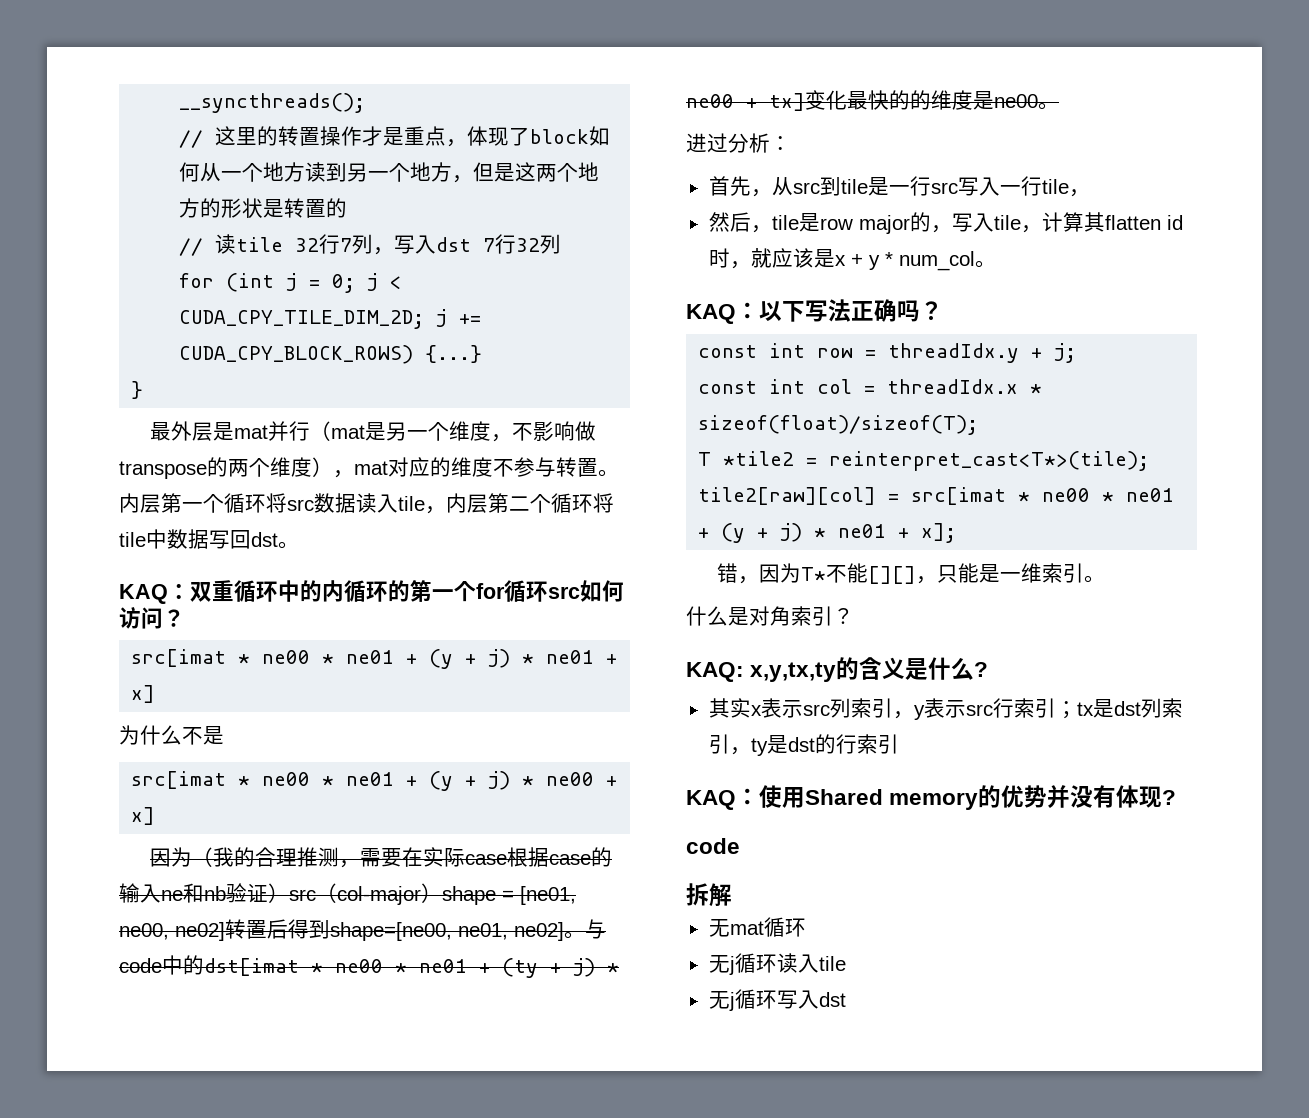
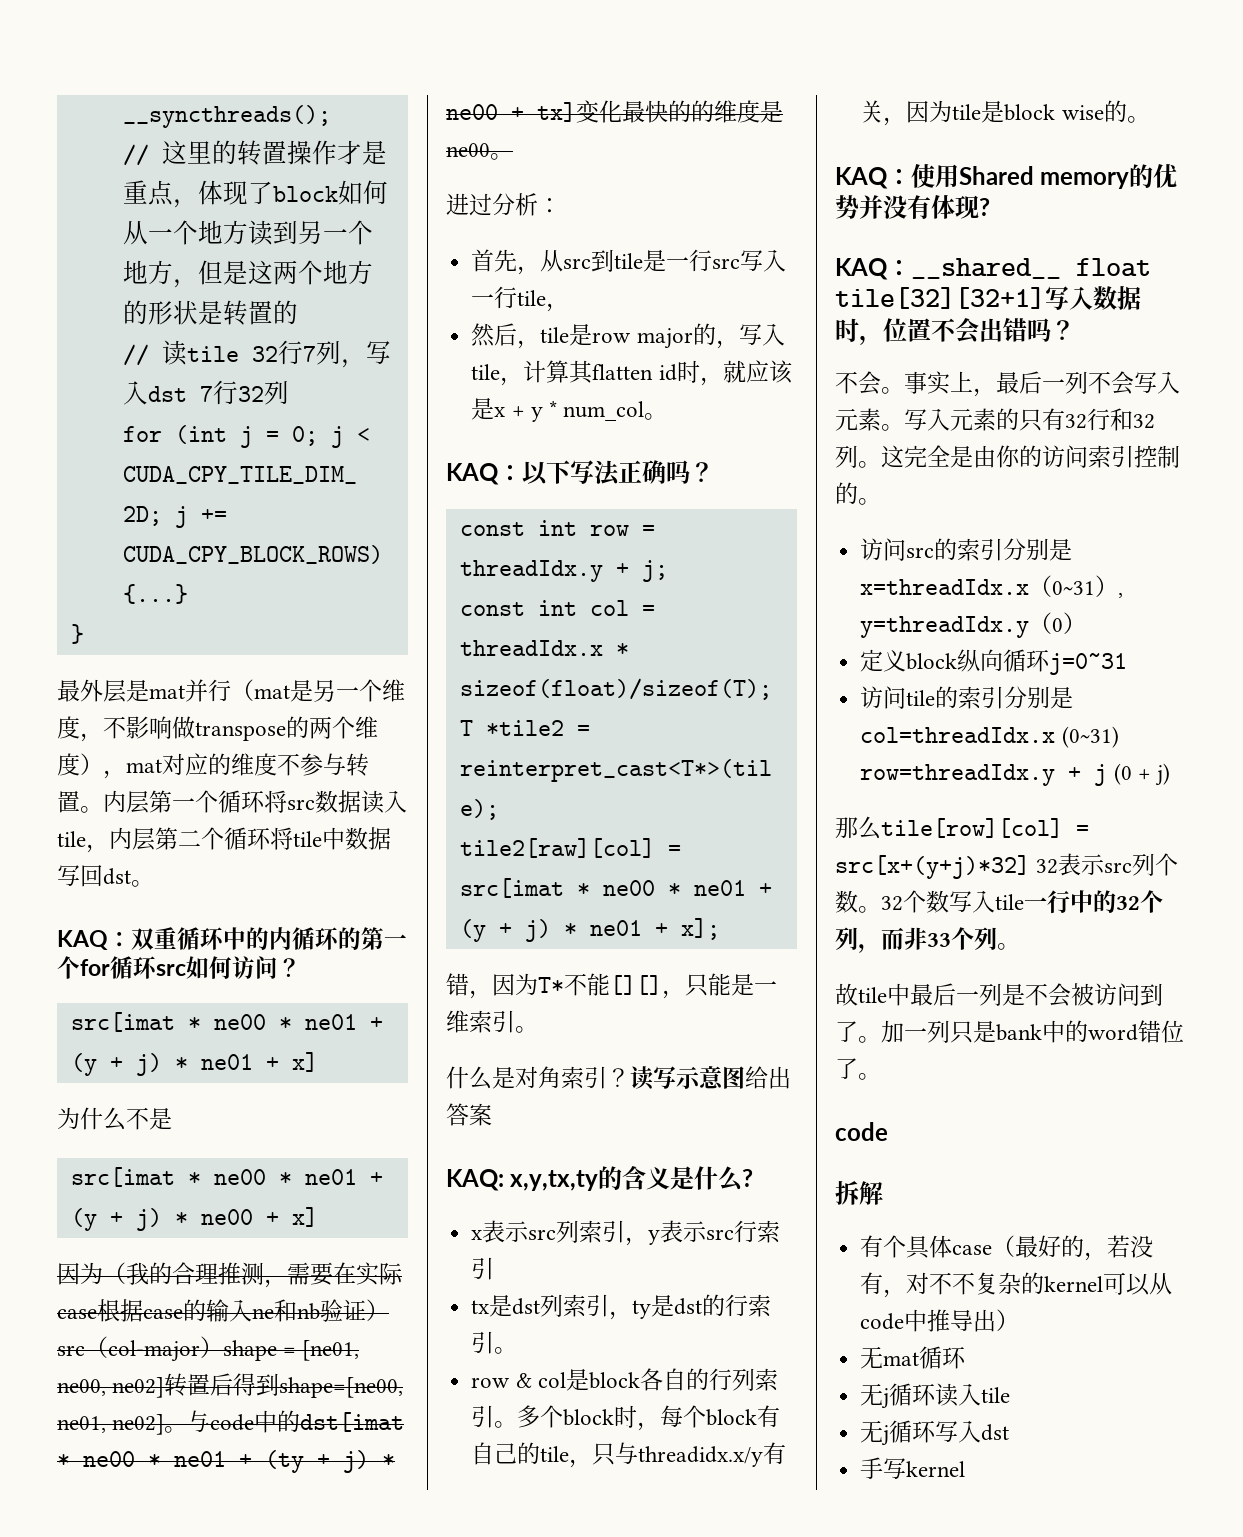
+ 读写示意图给出答案
- 其实x表示src列索引，y表示src行索引；tx是dst列索引，ty是dst的行索引
+ x表示src列索引，y表示src行索引
+ tx是dst列索引，ty是dst的行索引。
+ row & col是block各自的行列索引。多个block时，每个block有自己的tile，只与threadidx.x/y有关，因为tile是block wise的。
  KAQ：使用Shared memory的优势并没有体现?
+ KAQ：__shared__ float tile[32][32+1]写入数据时，位置不会出错吗？
+ 不会。事实上，最后一列不会写入元素。写入元素的只有32行和32列。这完全是由你的访问索引控制的。
+ 访问src的索引分别是x=threadIdx.x（0~31）, y=threadIdx.y（0）
+ 定义block纵向循环j=0~31
+ 访问tile的索引分别是col=threadIdx.x (0~31) row=threadIdx.y + j (0 + j)
+ 那么tile[row][col] = src[x+(y+j)*32] 32表示src列个数。32个数写入tile一行中的32个列，而非33个列。
+ 故tile中最后一列是不会被访问到了。加一列只是bank中的word错位了。
  code
  拆解
+ 有个具体case（最好的，若没有，对不不复杂的kernel可以从code中推导出）
+ 手写kernel

